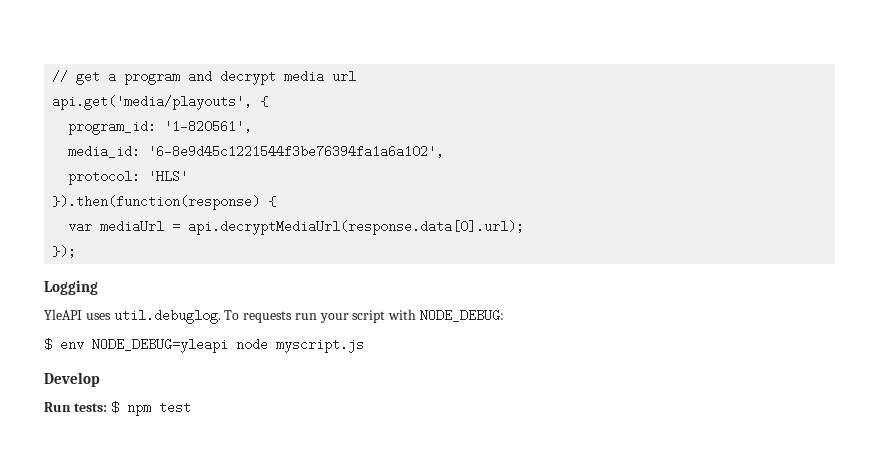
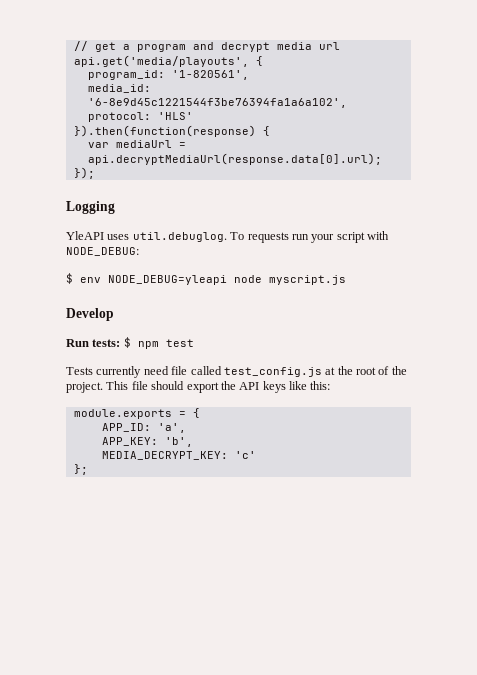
+ Tests currently need file called test_config.js at the root of the project. This file should export the API keys like this:
+ module.exports = {
+ APP_ID: 'a',
+ APP_KEY: 'b',
+ MEDIA_DECRYPT_KEY: 'c'
+ };

